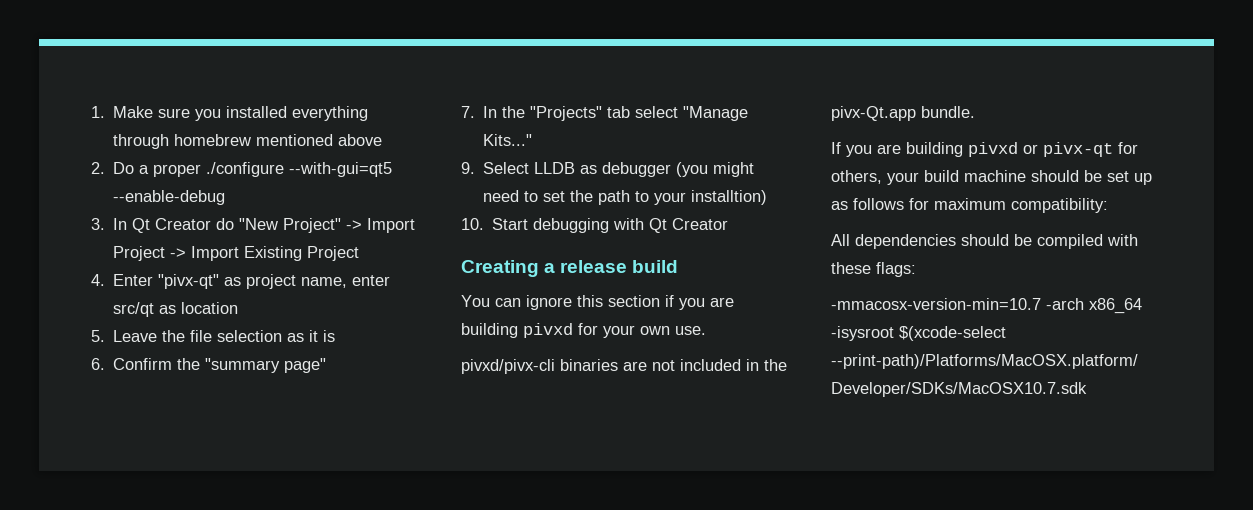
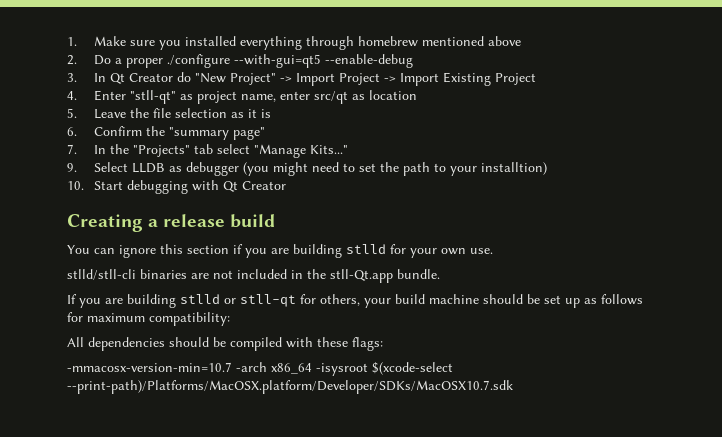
- 4. Enter "pivx-qt" as project name, enter src/qt as location
+ 4. Enter "stll-qt" as project name, enter src/qt as location
- You can ignore this section if you are building pivxd for your own use.
+ You can ignore this section if you are building stlld for your own use.
- pivxd/pivx-cli binaries are not included in the pivx-Qt.app bundle.
+ stlld/stll-cli binaries are not included in the stll-Qt.app bundle.
- If you are building pivxd or pivx-qt for others, your build machine should be set up as follows for maximum compatibility:
+ If you are building stlld or stll-qt for others, your build machine should be set up as follows for maximum compatibility:

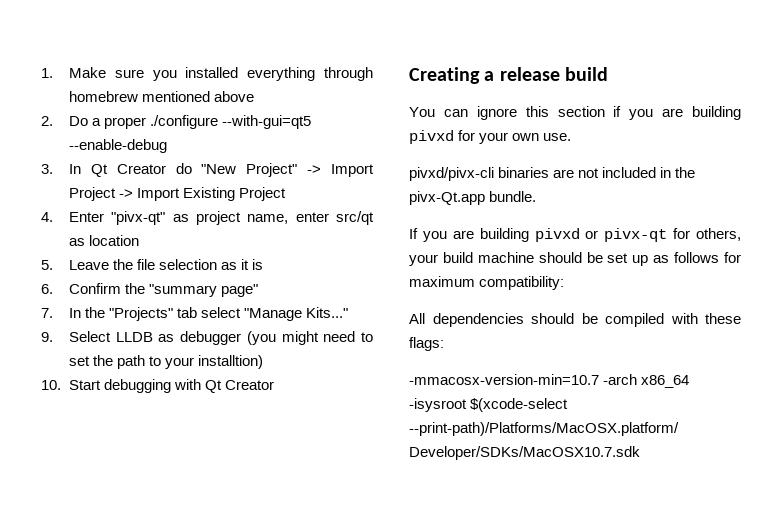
- 4. Enter "stll-qt" as project name, enter src/qt as location
+ 4. Enter "pivx-qt" as project name, enter src/qt as location
- You can ignore this section if you are building stlld for your own use.
+ You can ignore this section if you are building pivxd for your own use.
- stlld/stll-cli binaries are not included in the stll-Qt.app bundle.
+ pivxd/pivx-cli binaries are not included in the pivx-Qt.app bundle.
- If you are building stlld or stll-qt for others, your build machine should be set up as follows for maximum compatibility:
+ If you are building pivxd or pivx-qt for others, your build machine should be set up as follows for maximum compatibility:

